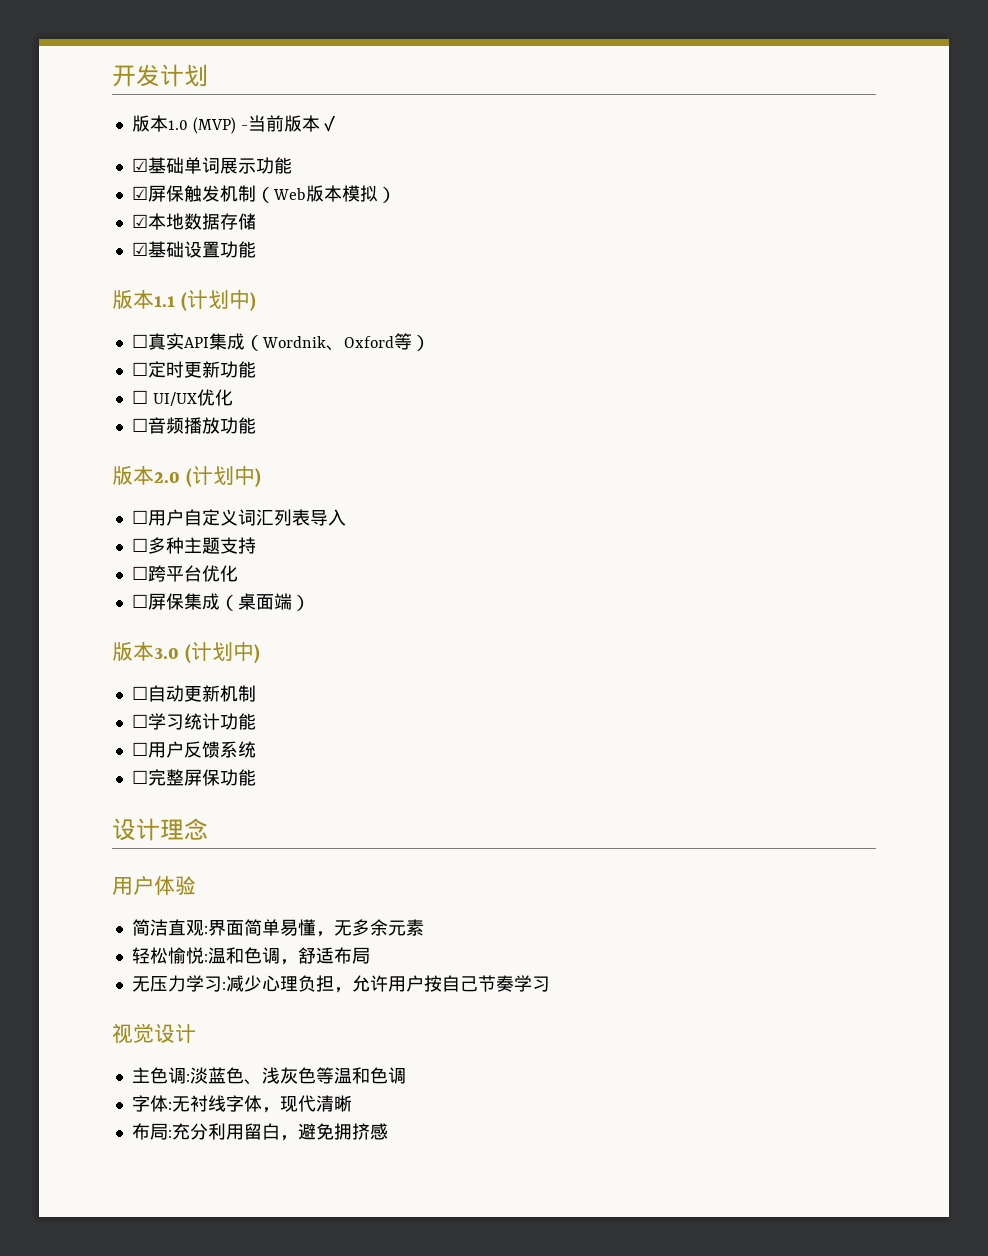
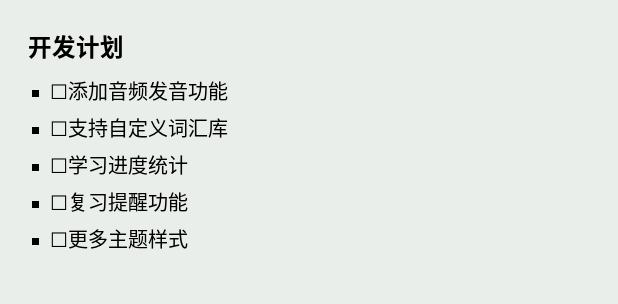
- 版本1.0 (MVP) -当前版本✓
- ☑基础单词展示功能
- ☑屏保触发机制（Web版本模拟）
- ☑本地数据存储
- ☑基础设置功能
- 版本1.1 (计划中)
- ☐真实API集成（Wordnik、Oxford等）
- ☐定时更新功能
- ☐ UI/UX优化
- ☐音频播放功能
- 版本2.0 (计划中)
- ☐用户自定义词汇列表导入
- ☐多种主题支持
- ☐跨平台优化
- ☐屏保集成（桌面端）
- 版本3.0 (计划中)
- ☐自动更新机制
+ ☐添加音频发音功能
+ ☐支持自定义词汇库
- ☐学习统计功能
- ☐用户反馈系统
- ☐完整屏保功能
- 设计理念
- 用户体验
- 简洁直观:界面简单易懂，无多余元素
- 轻松愉悦:温和色调，舒适布局
- 无压力学习:减少心理负担，允许用户按自己节奏学习
- 视觉设计
- 主色调:淡蓝色、浅灰色等温和色调
- 字体:无衬线字体，现代清晰
- 布局:充分利用留白，避免拥挤感
+ ☐学习进度统计
+ ☐复习提醒功能
+ ☐更多主题样式

